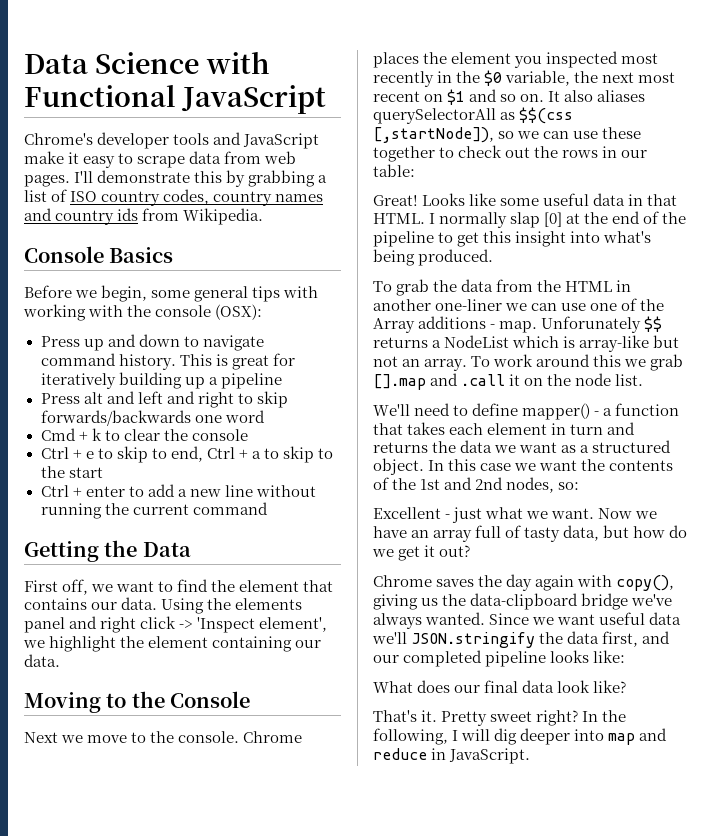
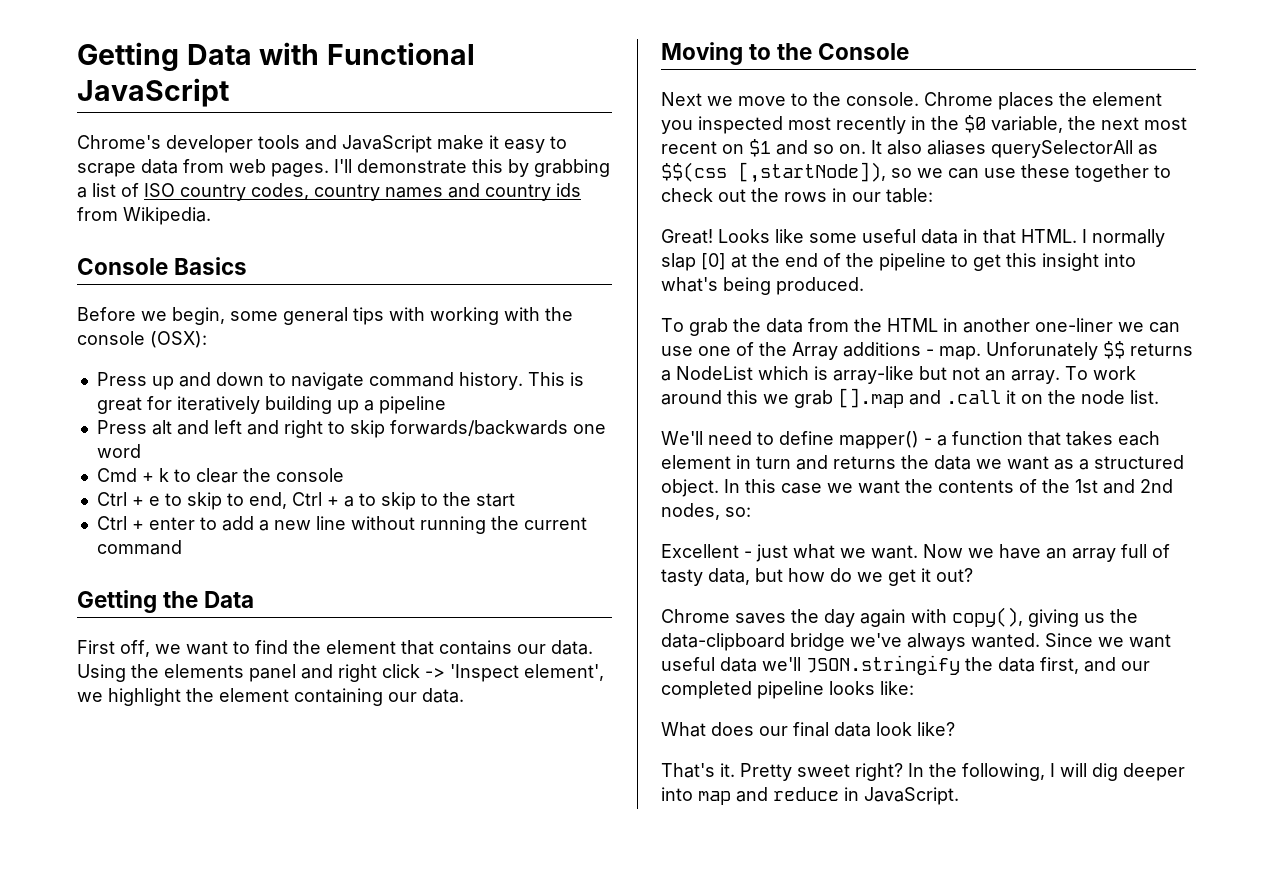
- Data Science with Functional JavaScript
+ Getting Data with Functional JavaScript

